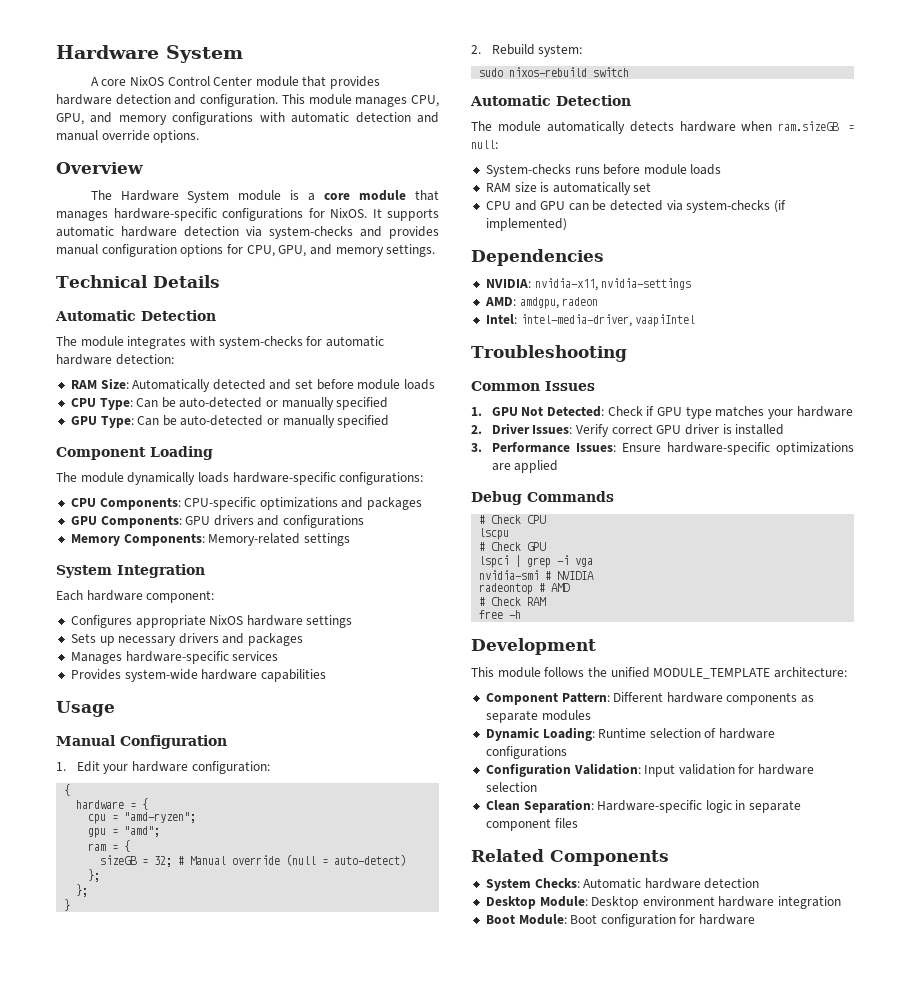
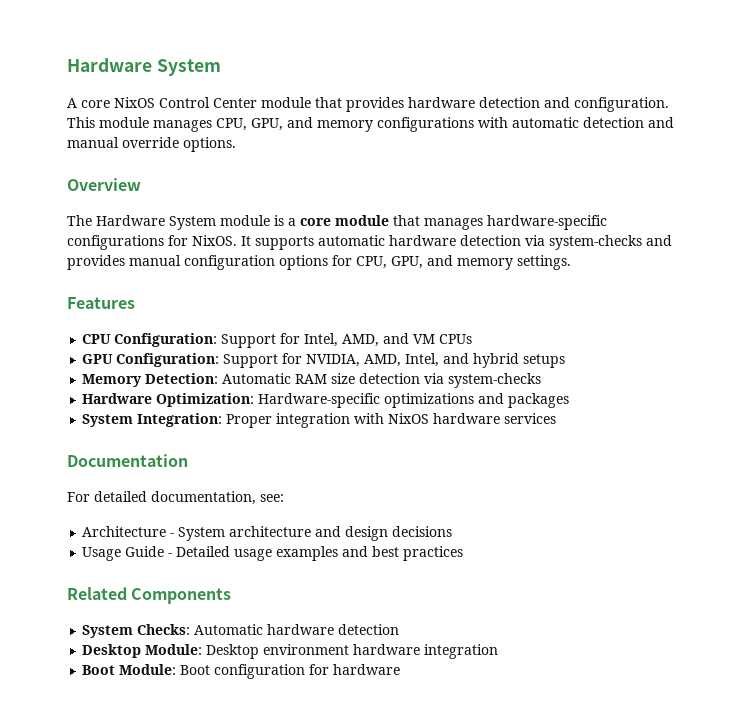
- Technical Details
- Automatic Detection
- The module integrates with system-checks for automatic hardware detection:
- RAM Size: Automatically detected and set before module loads
- CPU Type: Can be auto-detected or manually specified
- GPU Type: Can be auto-detected or manually specified
- Component Loading
- The module dynamically loads hardware-specific configurations:
- CPU Components: CPU-specific optimizations and packages
- GPU Components: GPU drivers and configurations
- Memory Components: Memory-related settings
- System Integration
- Each hardware component:
- Configures appropriate NixOS hardware settings
- Sets up necessary drivers and packages
- Manages hardware-specific services
- Provides system-wide hardware capabilities
- Usage
- Manual Configuration
- 1. Edit your hardware configuration:
- {
- hardware = {
- cpu = "amd-ryzen";
- gpu = "amd";
- ram = {
- sizeGB = 32; # Manual override (null = auto-detect)
- };
- };
- }
- 2. Rebuild system:
- sudo nixos-rebuild switch
- Automatic Detection
- The module automatically detects hardware when ram.sizeGB = null:
- System-checks runs before module loads
- RAM size is automatically set
- CPU and GPU can be detected via system-checks (if implemented)
- Dependencies
- NVIDIA: nvidia-x11, nvidia-settings
- AMD: amdgpu, radeon
- Intel: intel-media-driver, vaapiIntel
- Troubleshooting
- Common Issues
- 1. GPU Not Detected: Check if GPU type matches your hardware
- 2. Driver Issues: Verify correct GPU driver is installed
- 3. Performance Issues: Ensure hardware-specific optimizations are applied
- Debug Commands
- # Check CPU
- lscpu
- # Check GPU
- lspci | grep -i vga
- nvidia-smi # NVIDIA
- radeontop # AMD
- # Check RAM
- free -h
- Development
- This module follows the unified MODULE_TEMPLATE architecture:
- Component Pattern: Different hardware components as separate modules
- Dynamic Loading: Runtime selection of hardware configurations
- Configuration Validation: Input validation for hardware selection
- Clean Separation: Hardware-specific logic in separate component files
+ Features
+ CPU Configuration: Support for Intel, AMD, and VM CPUs
+ GPU Configuration: Support for NVIDIA, AMD, Intel, and hybrid setups
+ Memory Detection: Automatic RAM size detection via system-checks
+ Hardware Optimization: Hardware-specific optimizations and packages
+ System Integration: Proper integration with NixOS hardware services
+ Documentation
+ For detailed documentation, see:
+ Architecture - System architecture and design decisions
+ Usage Guide - Detailed usage examples and best practices

